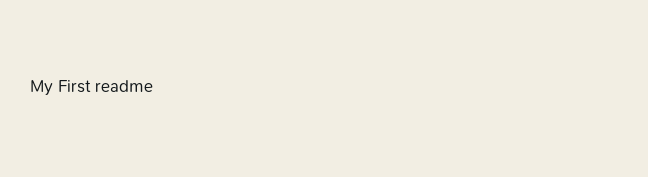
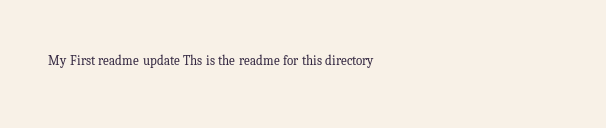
- My First readme
+ My First readme update Ths is the readme for this directory

